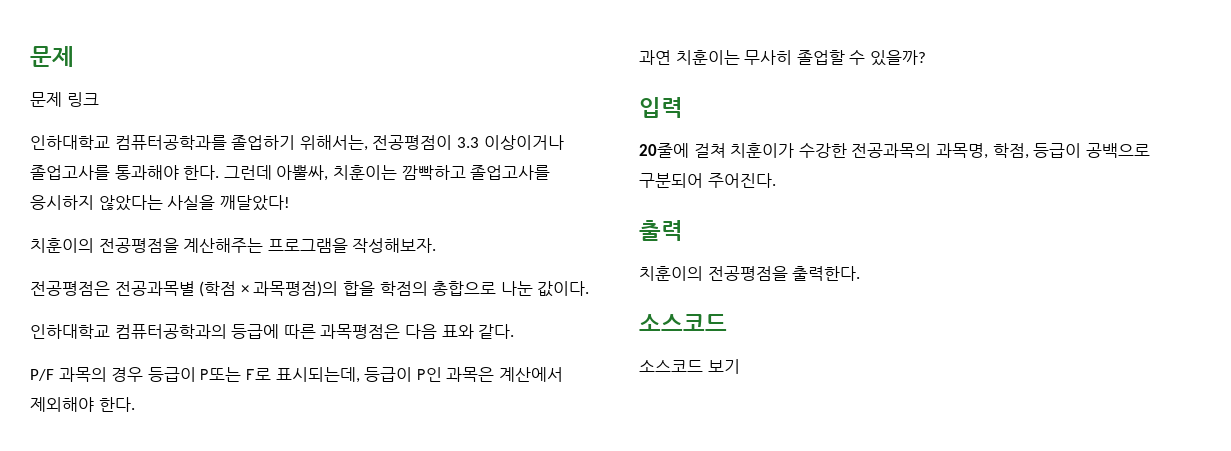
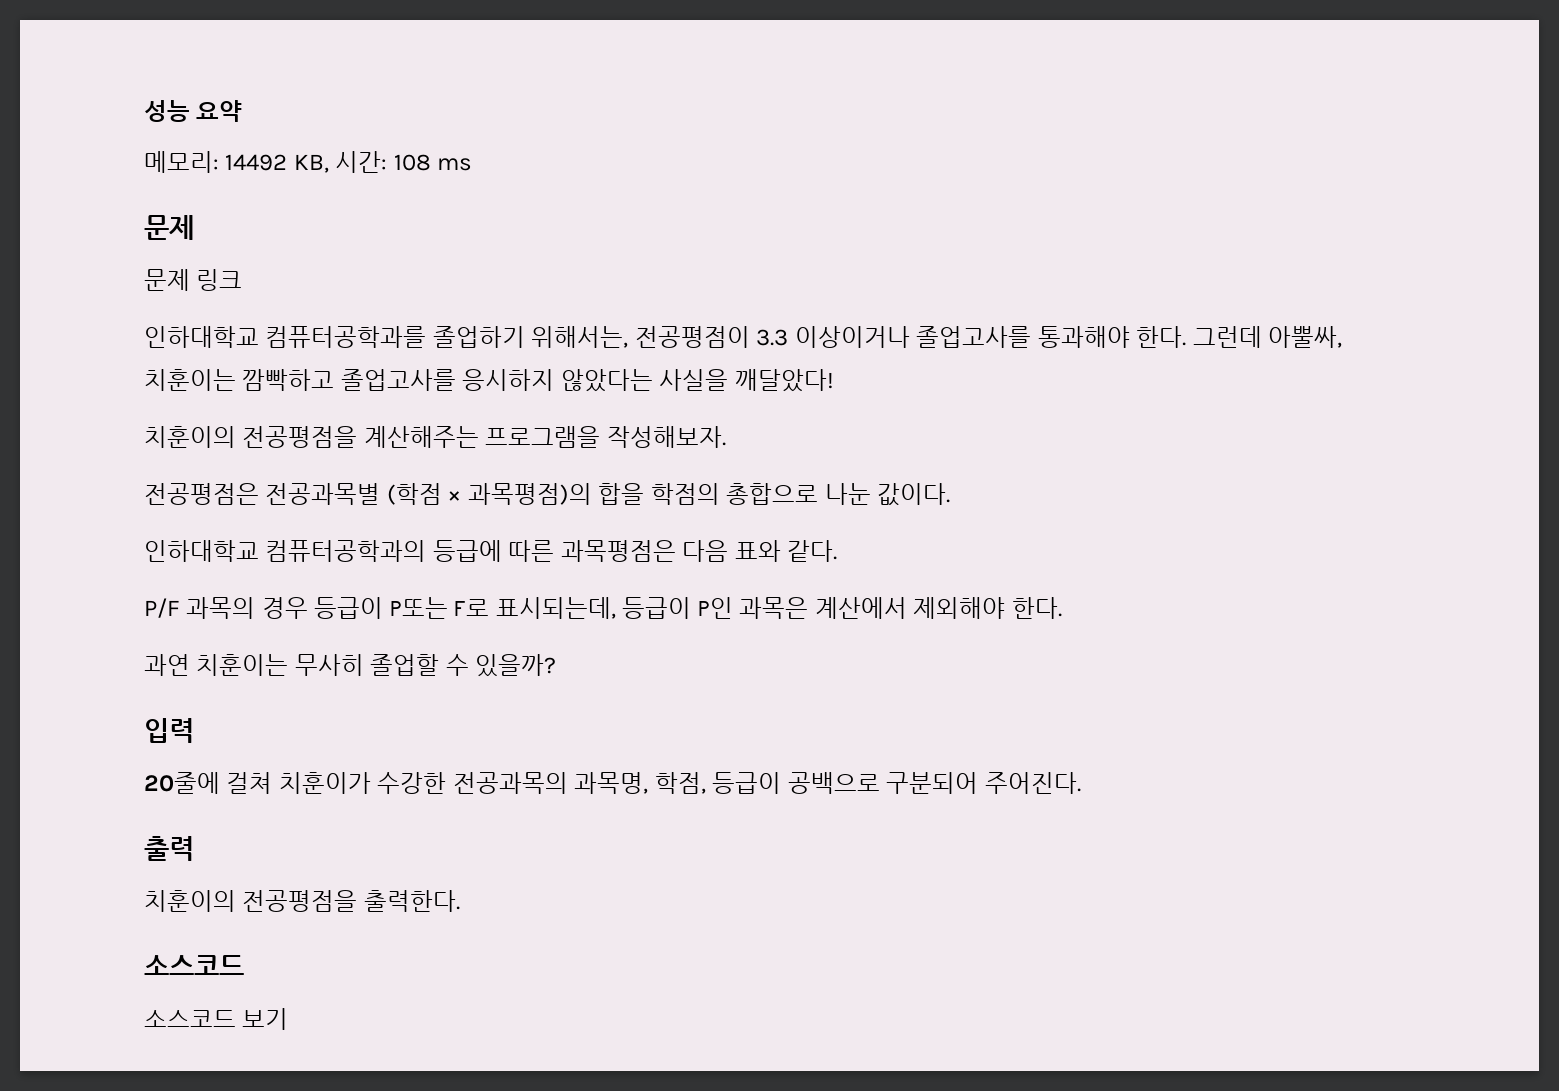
+ 성능 요약
+ 메모리: 14492 KB, 시간: 108 ms

